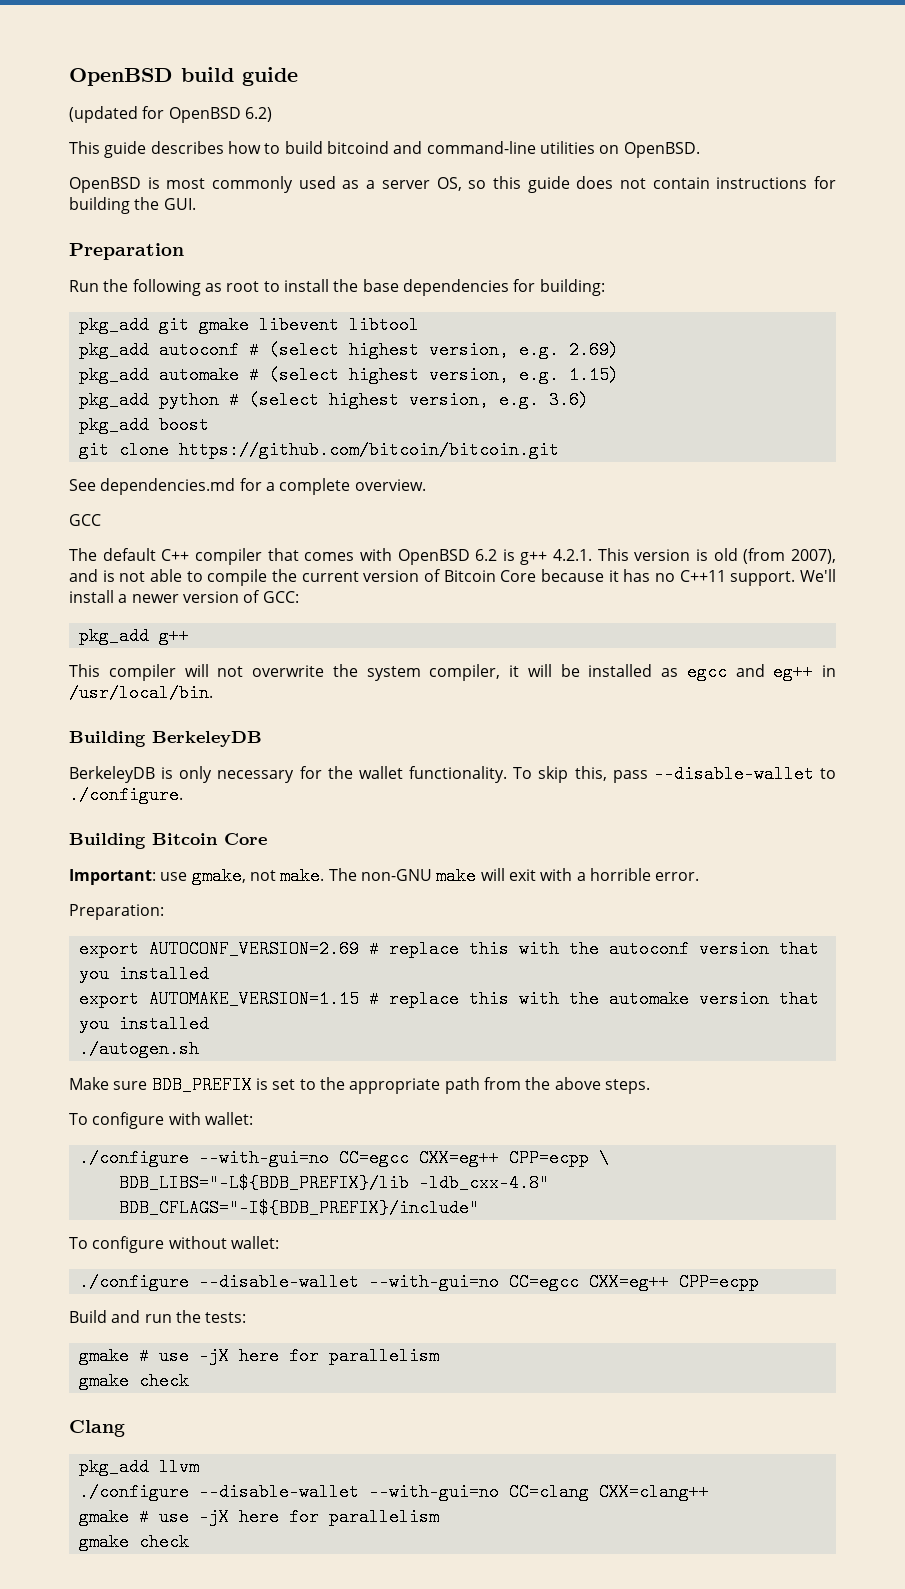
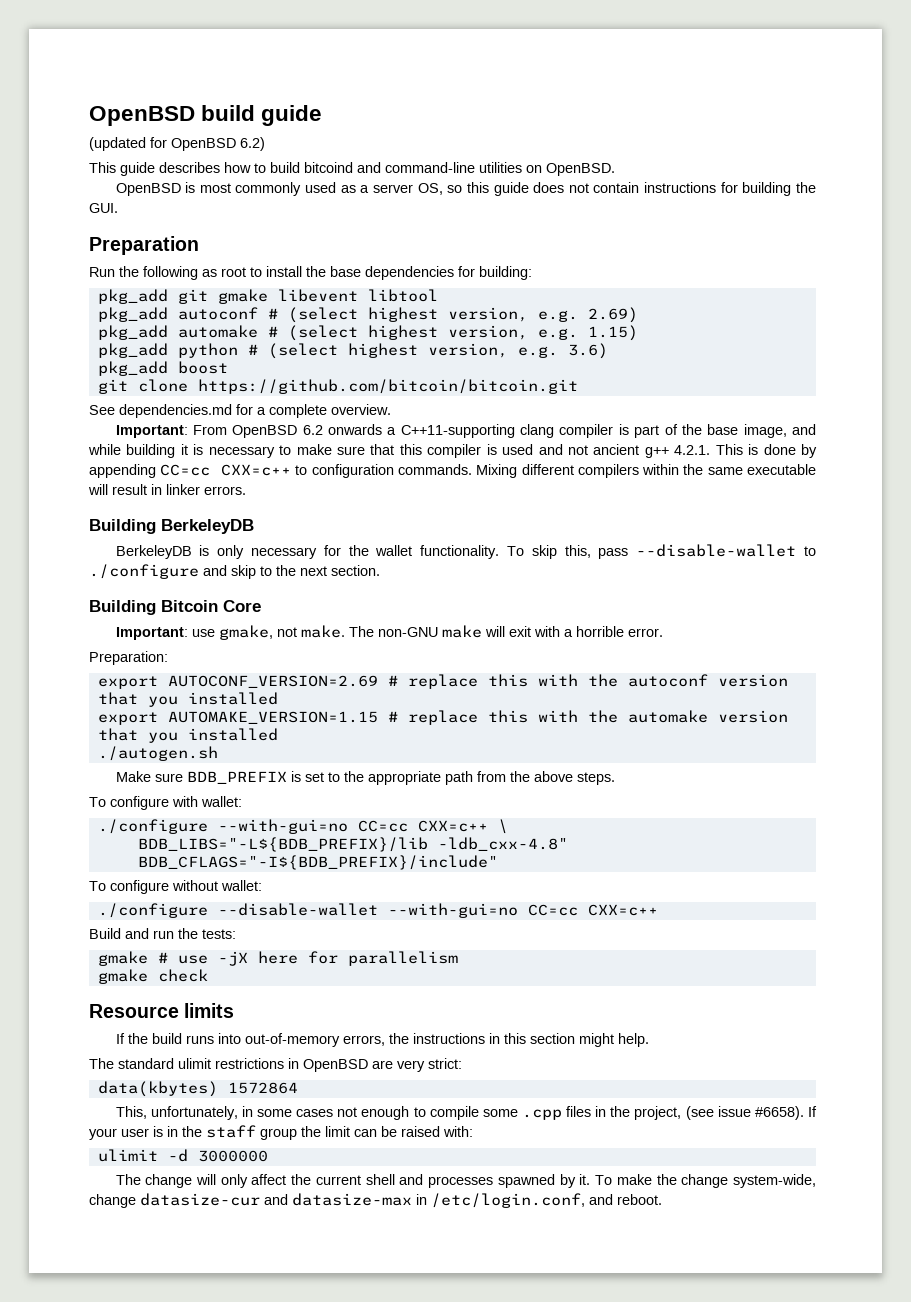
- GCC
- The default C++ compiler that comes with OpenBSD 6.2 is g++ 4.2.1. This version is old (from 2007), and is not able to compile the current version of Bitcoin Core because it has no C++11 support. We'll install a newer version of GCC:
- pkg_add g++
- This compiler will not overwrite the system compiler, it will be installed as egcc and eg++ in /usr/local/bin.
+ Important: From OpenBSD 6.2 onwards a C++11-supporting clang compiler is part of the base image, and while building it is necessary to make sure that this compiler is used and not ancient g++ 4.2.1. This is done by appending CC=cc CXX=c++ to configuration commands. Mixing different compilers within the same executable will result in linker errors.
- To skip this, pass --disable-wallet to ./configure.
+ To skip this, pass --disable-wallet to ./configure and skip to the next section.
- ./configure --with-gui=no CC=egcc CXX=eg++ CPP=ecpp \
+ ./configure --with-gui=no CC=cc CXX=c++ \
- ./configure --disable-wallet --with-gui=no CC=egcc CXX=eg++ CPP=ecpp
+ ./configure --disable-wallet --with-gui=no CC=cc CXX=c++
- Clang
- pkg_add llvm
- ./configure --disable-wallet --with-gui=no CC=clang CXX=clang++
- gmake # use -jX here for parallelism
- gmake check
+ Resource limits
+ If the build runs into out-of-memory errors, the instructions in this section might help.
+ The standard ulimit restrictions in OpenBSD are very strict:
+ data(kbytes) 1572864
+ This, unfortunately, in some cases not enough to compile some .cpp files in the project, (see issue #6658). If your user is in the staff group the limit can be raised with:
+ ulimit -d 3000000
+ The change will only affect the current shell and processes spawned by it. To make the change system-wide, change datasize-cur and datasize-max in /etc/login.conf, and reboot.

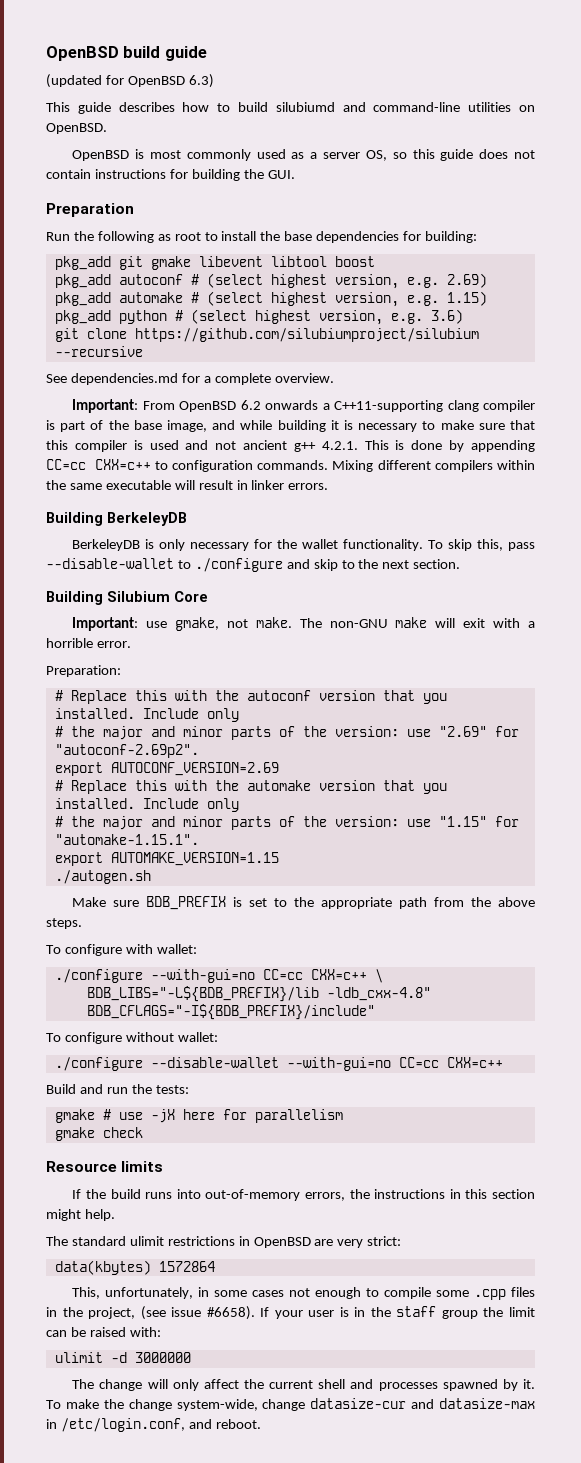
- (updated for OpenBSD 6.2)
+ (updated for OpenBSD 6.3)
- This guide describes how to build bitcoind and command-line utilities on OpenBSD.
+ This guide describes how to build silubiumd and command-line utilities on OpenBSD.
- pkg_add git gmake libevent libtool
+ pkg_add git gmake libevent libtool boost
- pkg_add boost
- git clone https://github.com/bitcoin/bitcoin.git
+ git clone https://github.com/silubiumproject/silubium --recursive
- Building Bitcoin Core
+ Building Silubium Core
- export AUTOCONF_VERSION=2.69 # replace this with the autoconf version that you installed
- export AUTOMAKE_VERSION=1.15 # replace this with the automake version that you installed
+ # Replace this with the autoconf version that you installed. Include only
+ # the major and minor parts of the version: use "2.69" for "autoconf-2.69p2".
+ export AUTOCONF_VERSION=2.69
+ # Replace this with the automake version that you installed. Include only
+ # the major and minor parts of the version: use "1.15" for "automake-1.15.1".
+ export AUTOMAKE_VERSION=1.15

